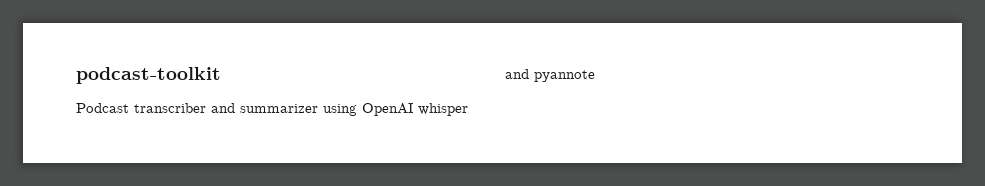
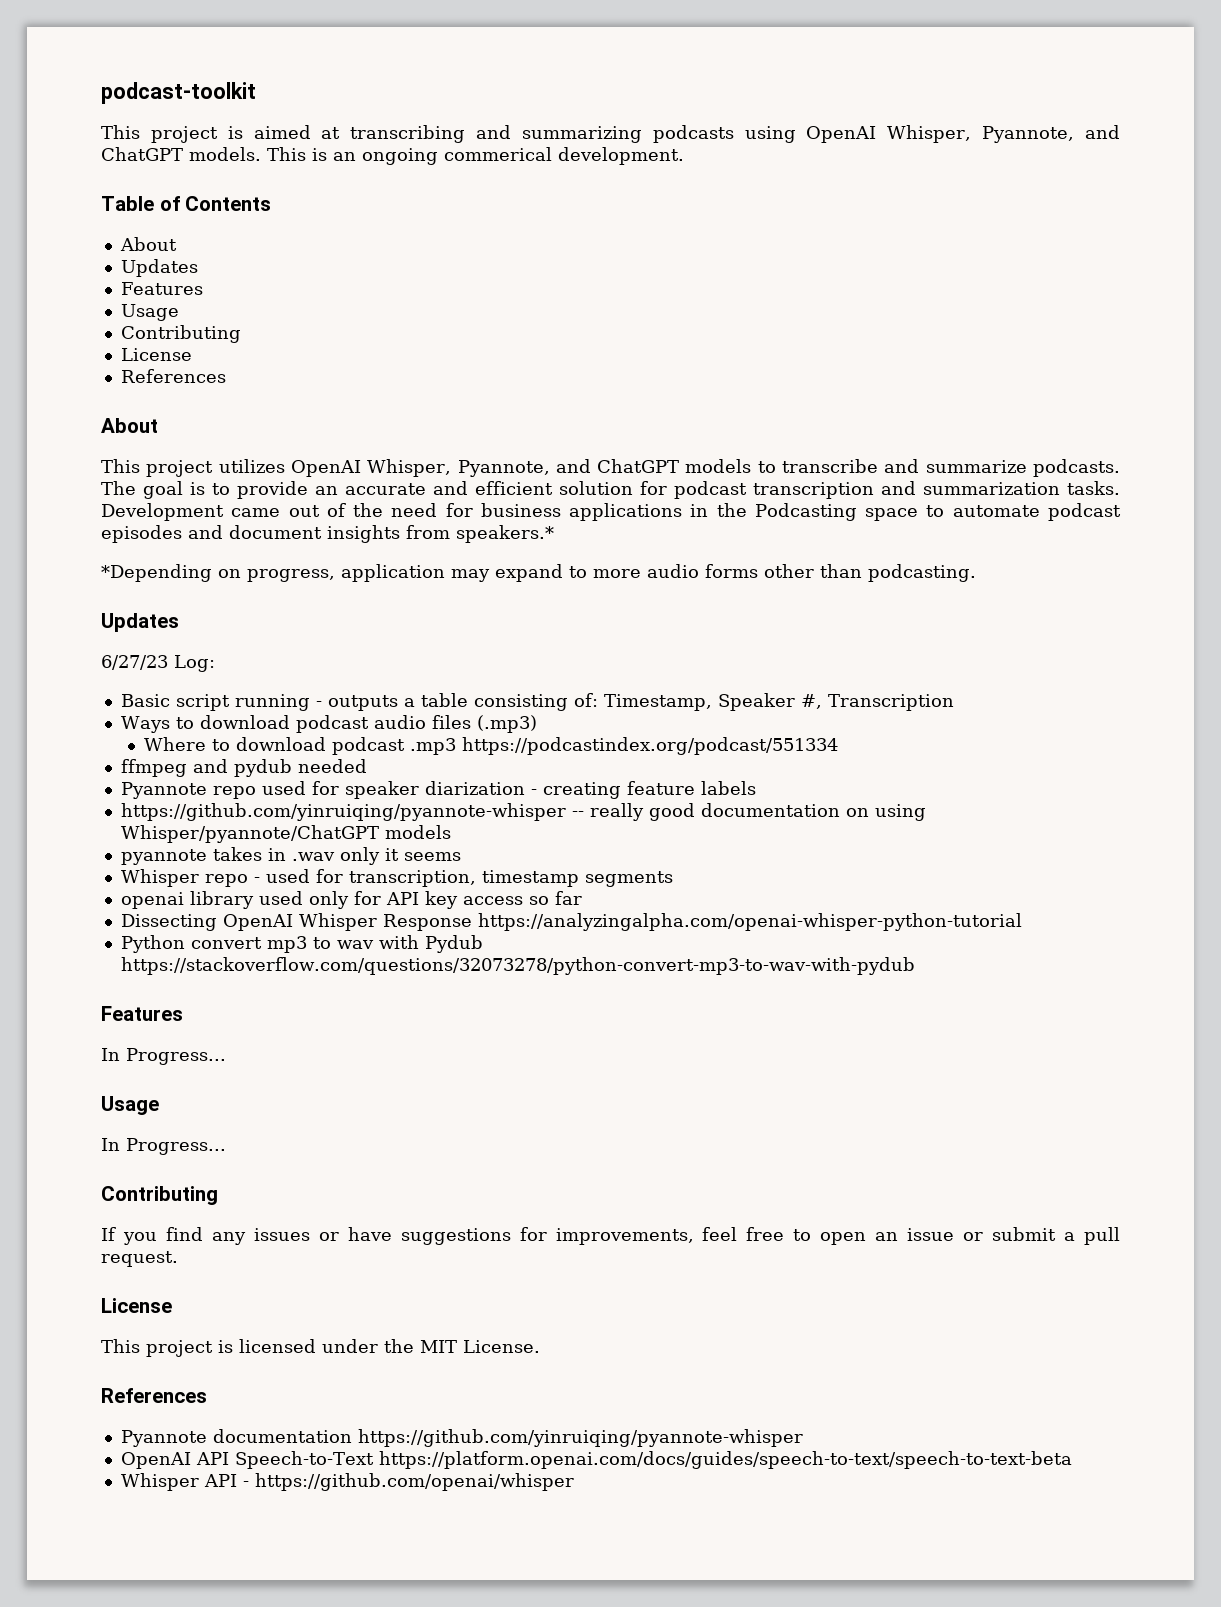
- Podcast transcriber and summarizer using OpenAI whisper and pyannote
+ This project is aimed at transcribing and summarizing podcasts using OpenAI Whisper, Pyannote, and ChatGPT models. This is an ongoing commerical development.
+ Table of Contents
+ About
+ Updates
+ Features
+ Usage
+ Contributing
+ License
+ References
+ About
+ This project utilizes OpenAI Whisper, Pyannote, and ChatGPT models to transcribe and summarize podcasts. The goal is to provide an accurate and efficient solution for podcast transcription and summarization tasks. Development came out of the need for business applications in the Podcasting space to automate podcast episodes and document insights from speakers.*
+ *Depending on progress, application may expand to more audio forms other than podcasting.
+ Updates
+ 6/27/23 Log:
+ Basic script running - outputs a table consisting of: Timestamp, Speaker #, Transcription
+ Ways to download podcast audio files (.mp3)
+ Where to download podcast .mp3 https://podcastindex.org/podcast/551334
+ ffmpeg and pydub needed
+ Pyannote repo used for speaker diarization - creating feature labels
+ https://github.com/yinruiqing/pyannote-whisper -- really good documentation on using Whisper/pyannote/ChatGPT models
+ pyannote takes in .wav only it seems
+ Whisper repo - used for transcription, timestamp segments
+ openai library used only for API key access so far
+ Dissecting OpenAI Whisper Response https://analyzingalpha.com/openai-whisper-python-tutorial
+ Python convert mp3 to wav with Pydub https://stackoverflow.com/questions/32073278/python-convert-mp3-to-wav-with-pydub
+ Features
+ In Progress...
+ Usage
+ In Progress...
+ Contributing
+ If you find any issues or have suggestions for improvements, feel free to open an issue or submit a pull request.
+ License
+ This project is licensed under the MIT License.
+ References
+ Pyannote documentation https://github.com/yinruiqing/pyannote-whisper
+ OpenAI API Speech-to-Text https://platform.openai.com/docs/guides/speech-to-text/speech-to-text-beta
+ Whisper API - https://github.com/openai/whisper

